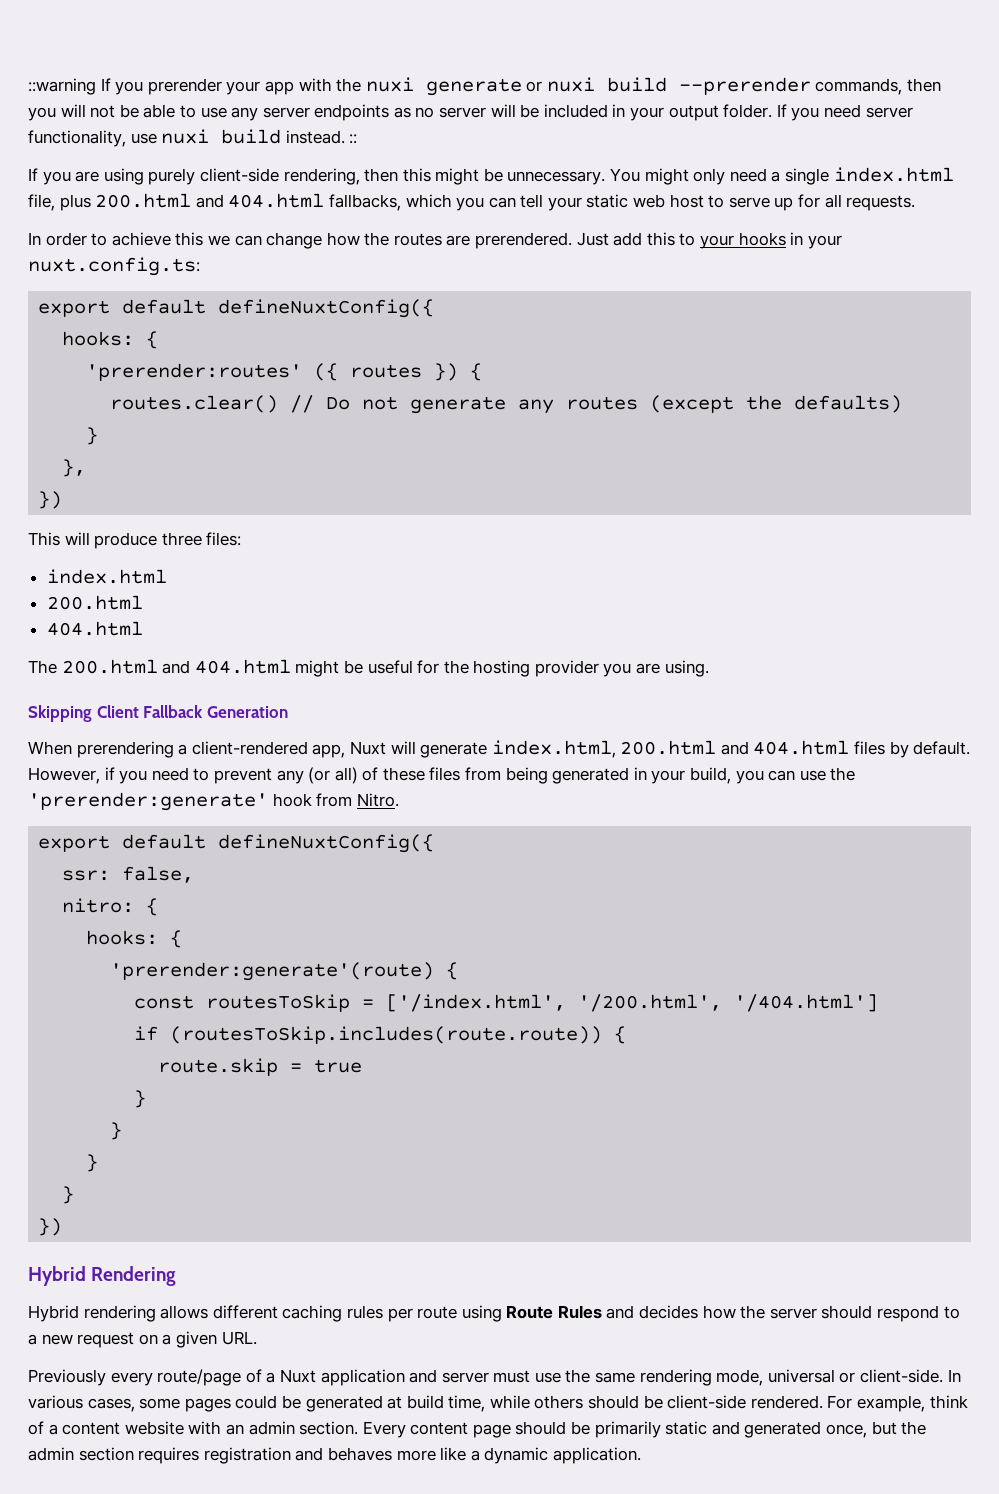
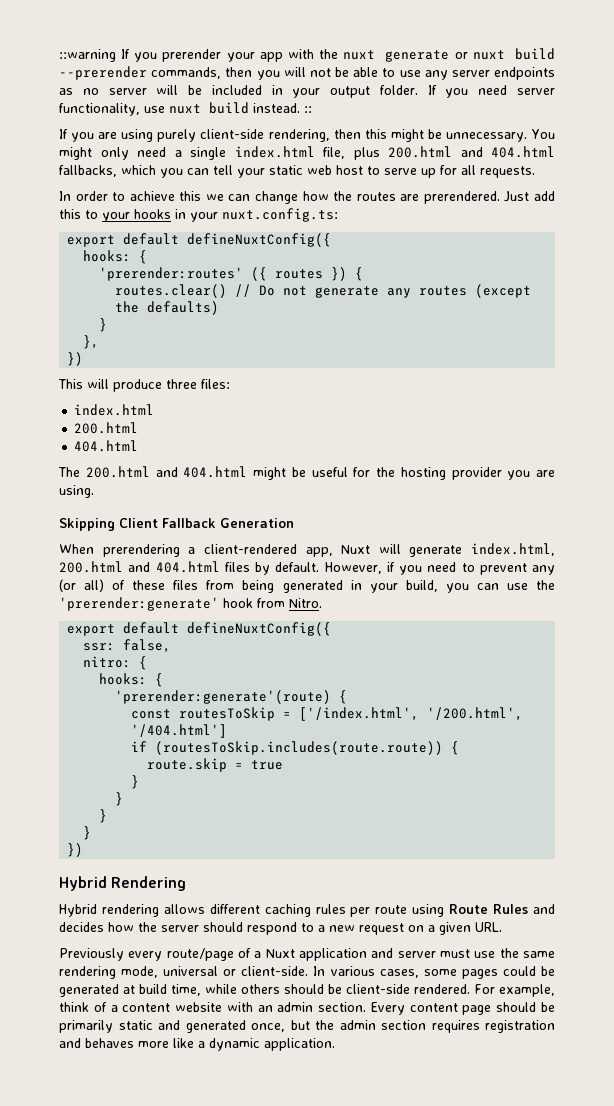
- ::warning If you prerender your app with the nuxi generate or nuxi build --prerender commands, then you will not be able to use any server endpoints as no server will be included in your output folder.
+ ::warning If you prerender your app with the nuxt generate or nuxt build --prerender commands, then you will not be able to use any server endpoints as no server will be included in your output folder.
- If you need server functionality, use nuxi build instead. ::
+ If you need server functionality, use nuxt build instead. ::

